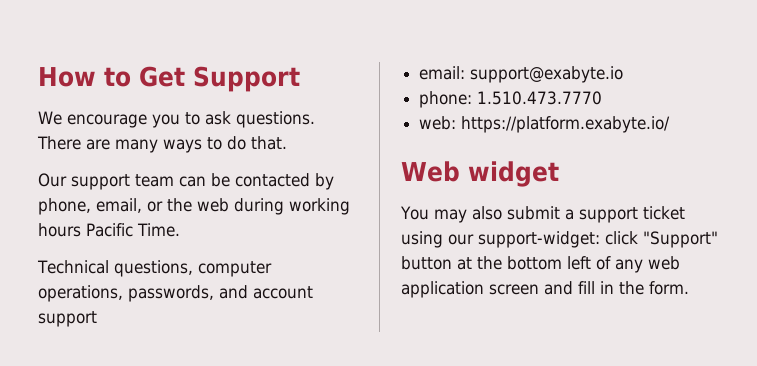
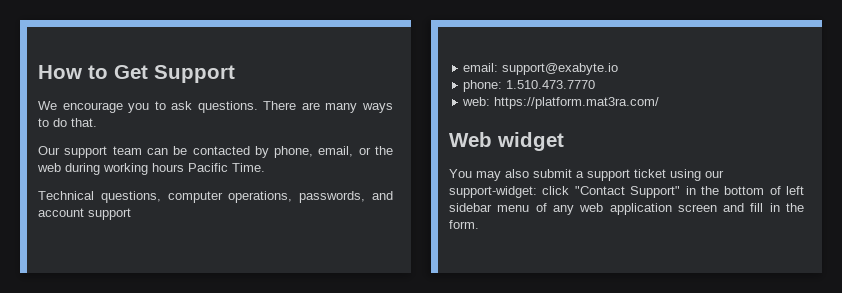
- web: https://platform.exabyte.io/
+ web: https://platform.mat3ra.com/
- You may also submit a support ticket using our support-widget: click "Support" button at the bottom left of any web application screen and fill in the form.
+ You may also submit a support ticket using our support-widget: click "Contact Support" in the bottom of left sidebar menu of any web application screen and fill in the form.

